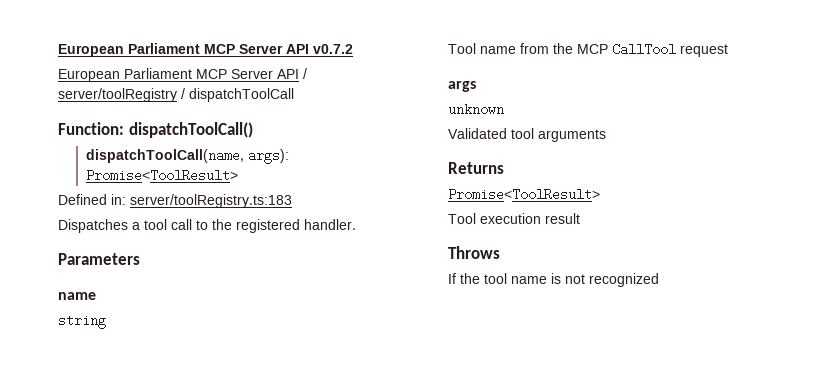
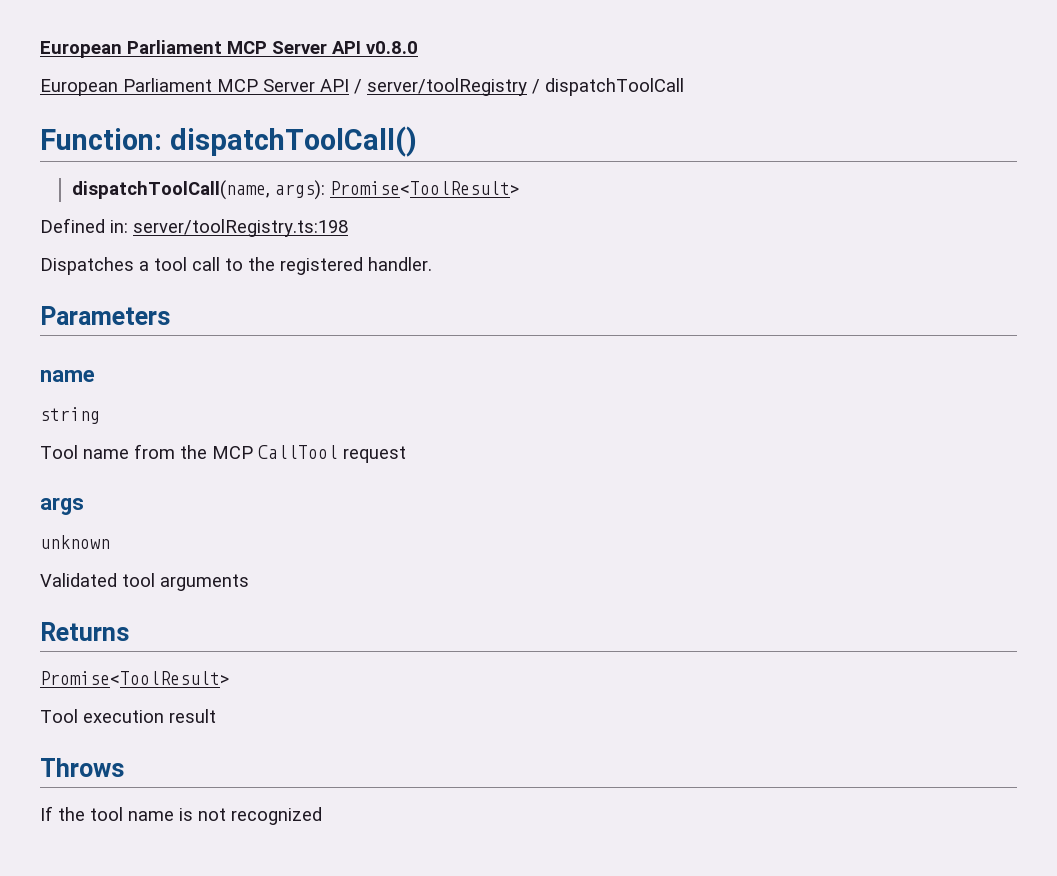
- European Parliament MCP Server API v0.7.2
+ European Parliament MCP Server API v0.8.0
- Defined in: server/toolRegistry.ts:183
+ Defined in: server/toolRegistry.ts:198

